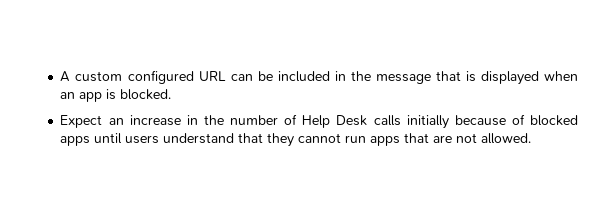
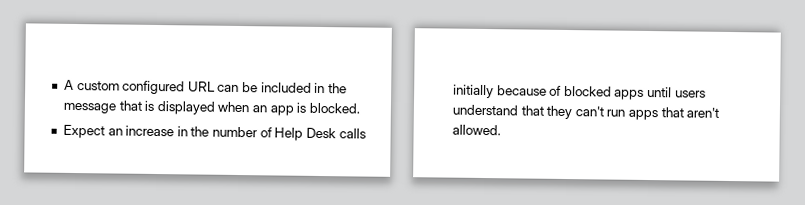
- Expect an increase in the number of Help Desk calls initially because of blocked apps until users understand that they cannot run apps that are not allowed.
+ Expect an increase in the number of Help Desk calls initially because of blocked apps until users understand that they can't run apps that aren't allowed.

